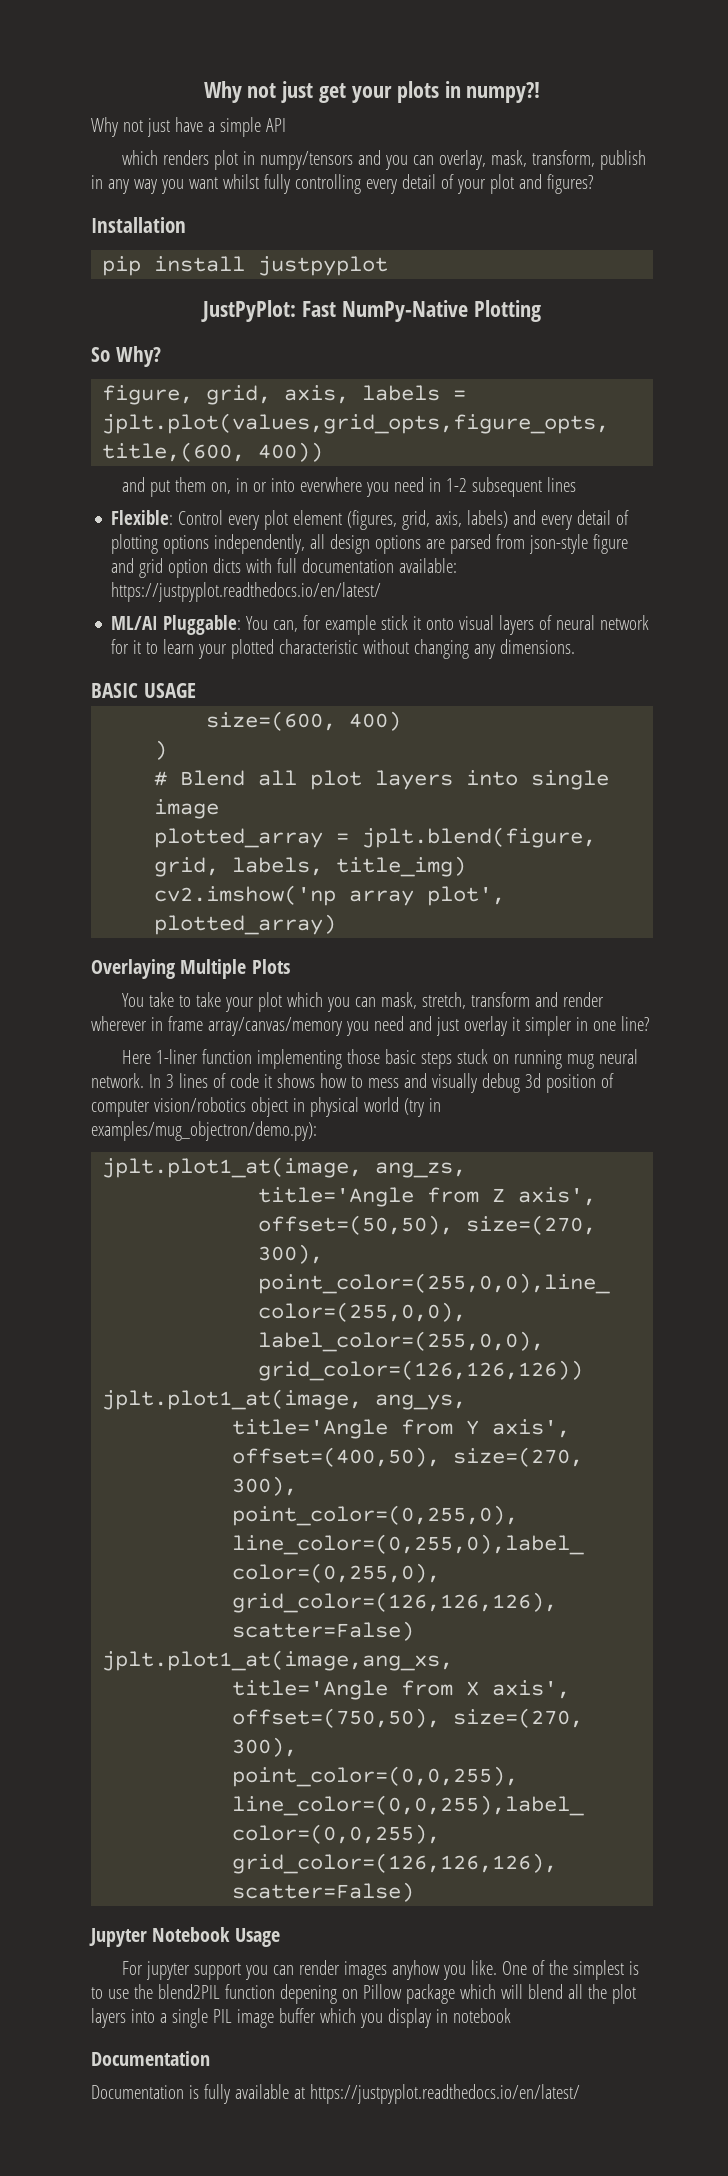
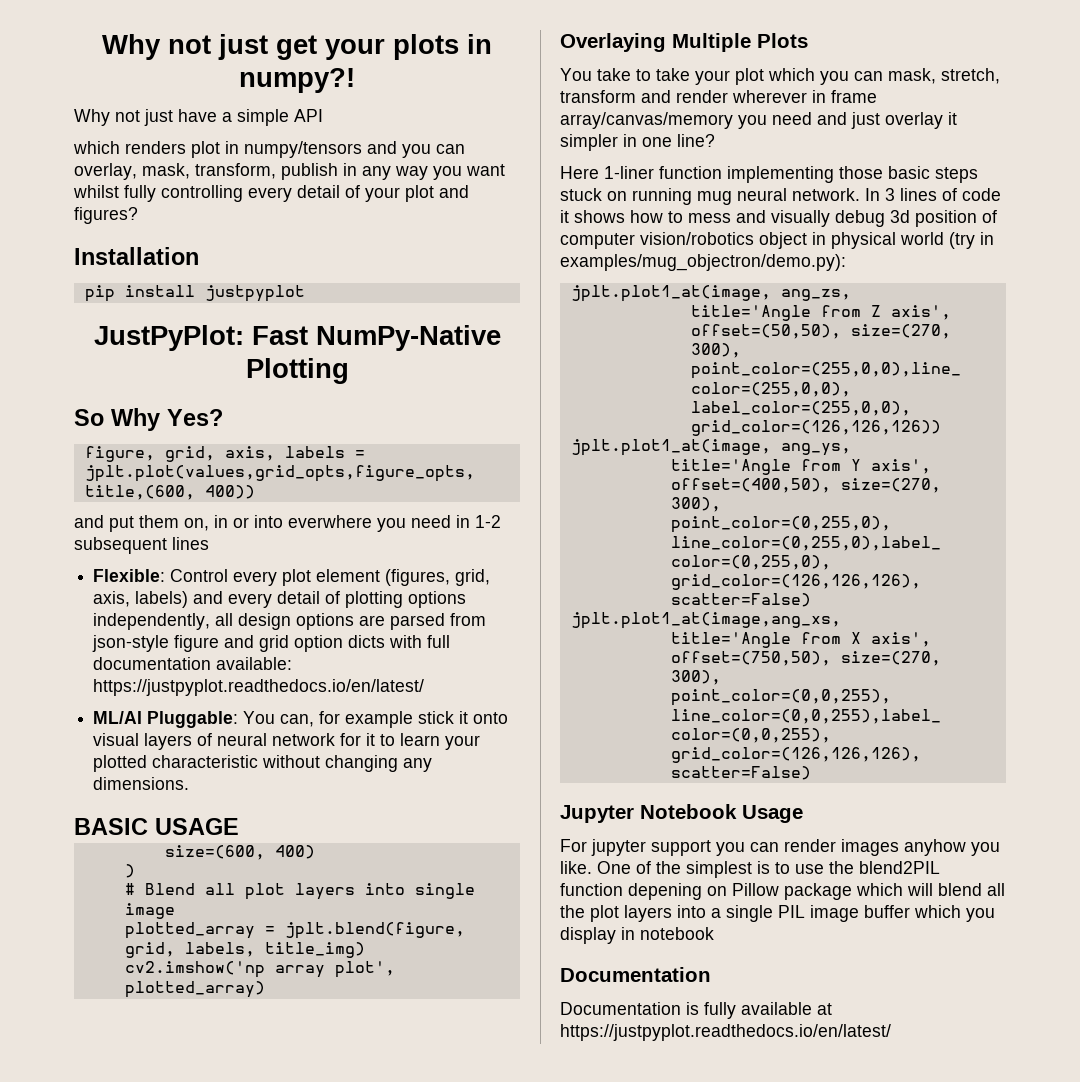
- So Why?
+ So Why Yes?

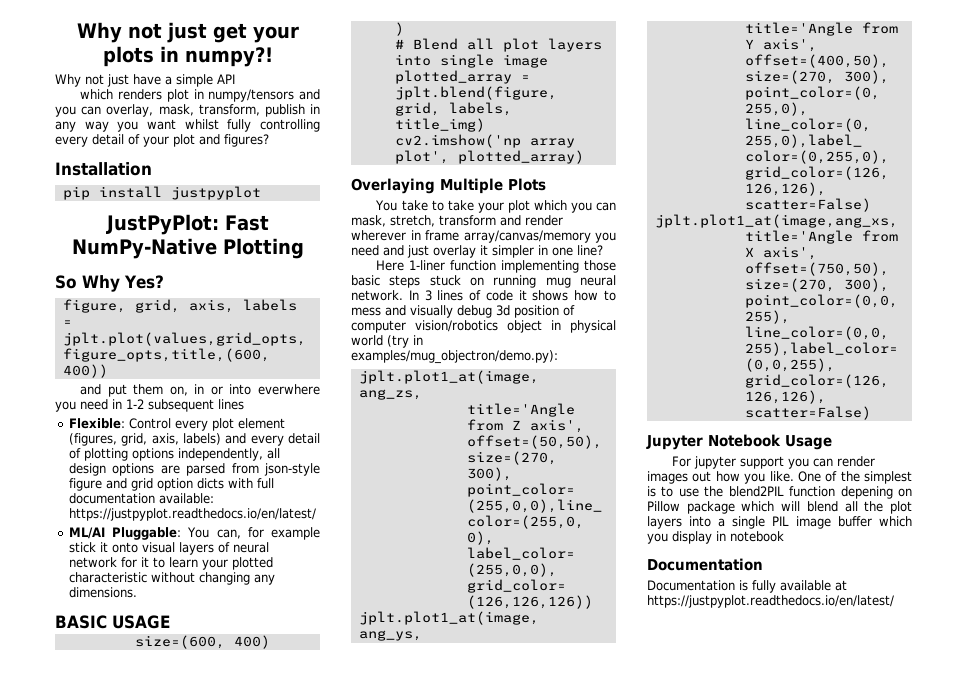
- For jupyter support you can render images anyhow you like.
+ For jupyter support you can render images out how you like.

